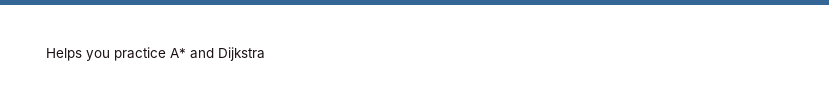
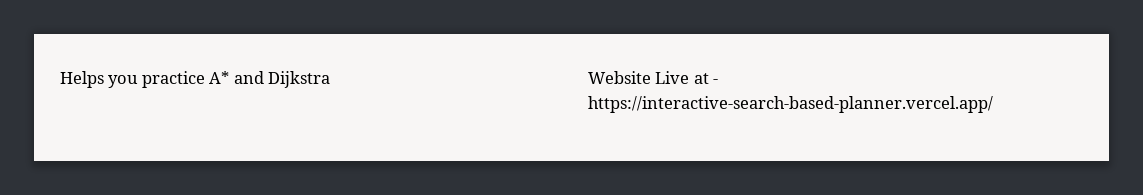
+ Website Live at - https://interactive-search-based-planner.vercel.app/

